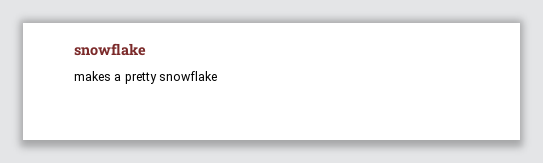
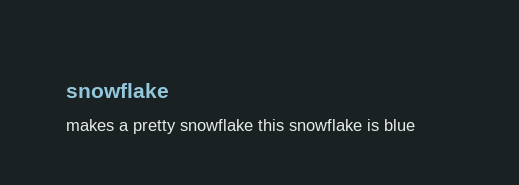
- makes a pretty snowflake
+ makes a pretty snowflake this snowflake is blue

